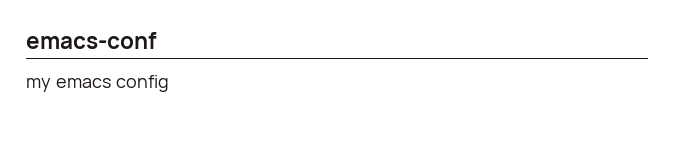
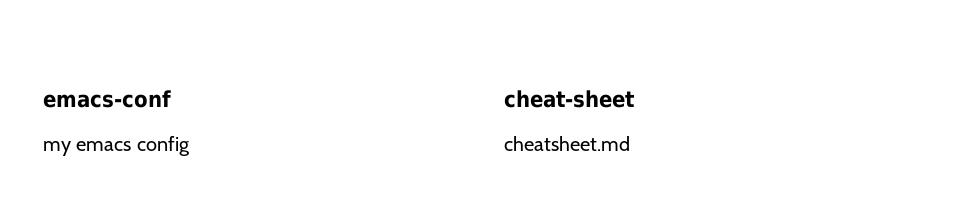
+ cheat-sheet
+ cheatsheet.md

